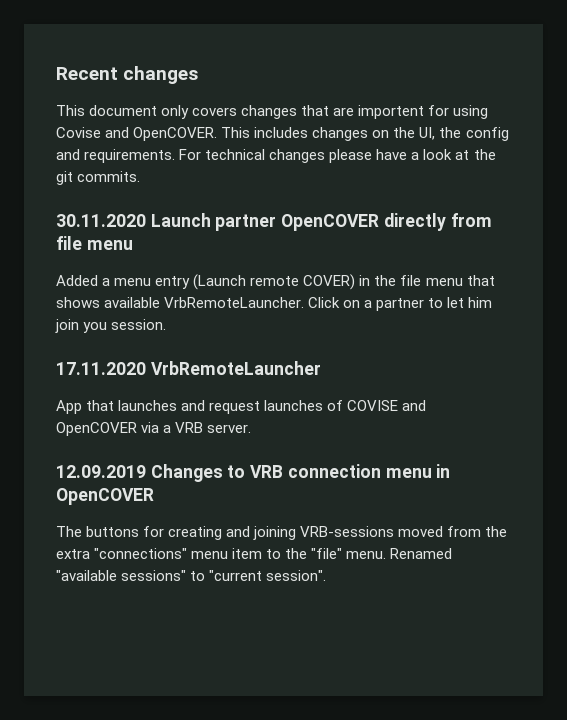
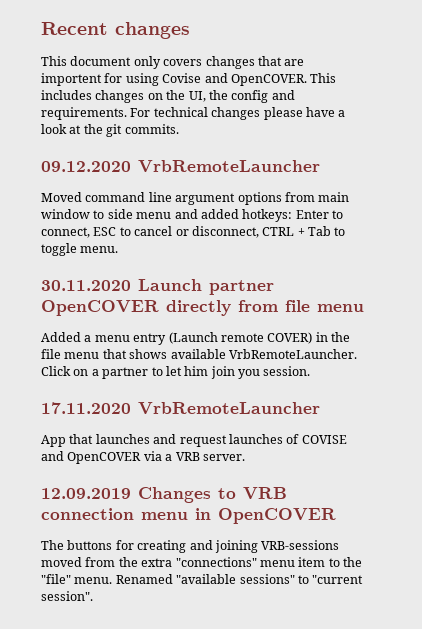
+ 09.12.2020 VrbRemoteLauncher
+ Moved command line argument options from main window to side menu and added hotkeys: Enter to connect, ESC to cancel or disconnect, CTRL + Tab to toggle menu.

